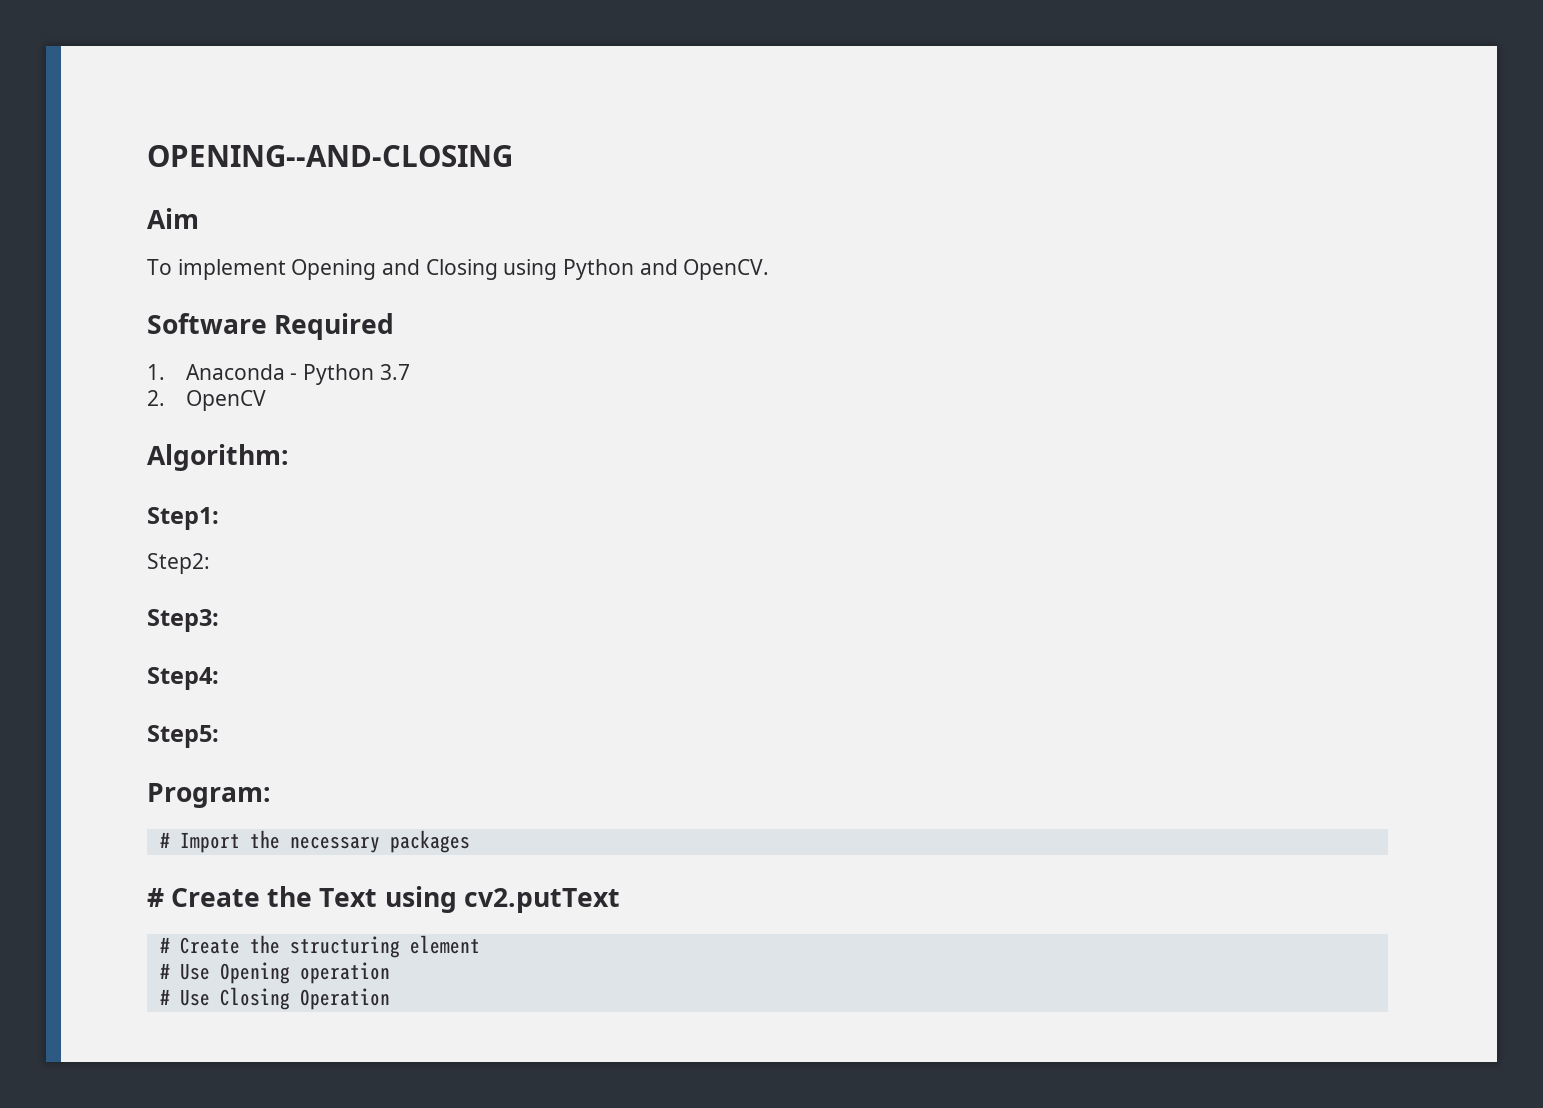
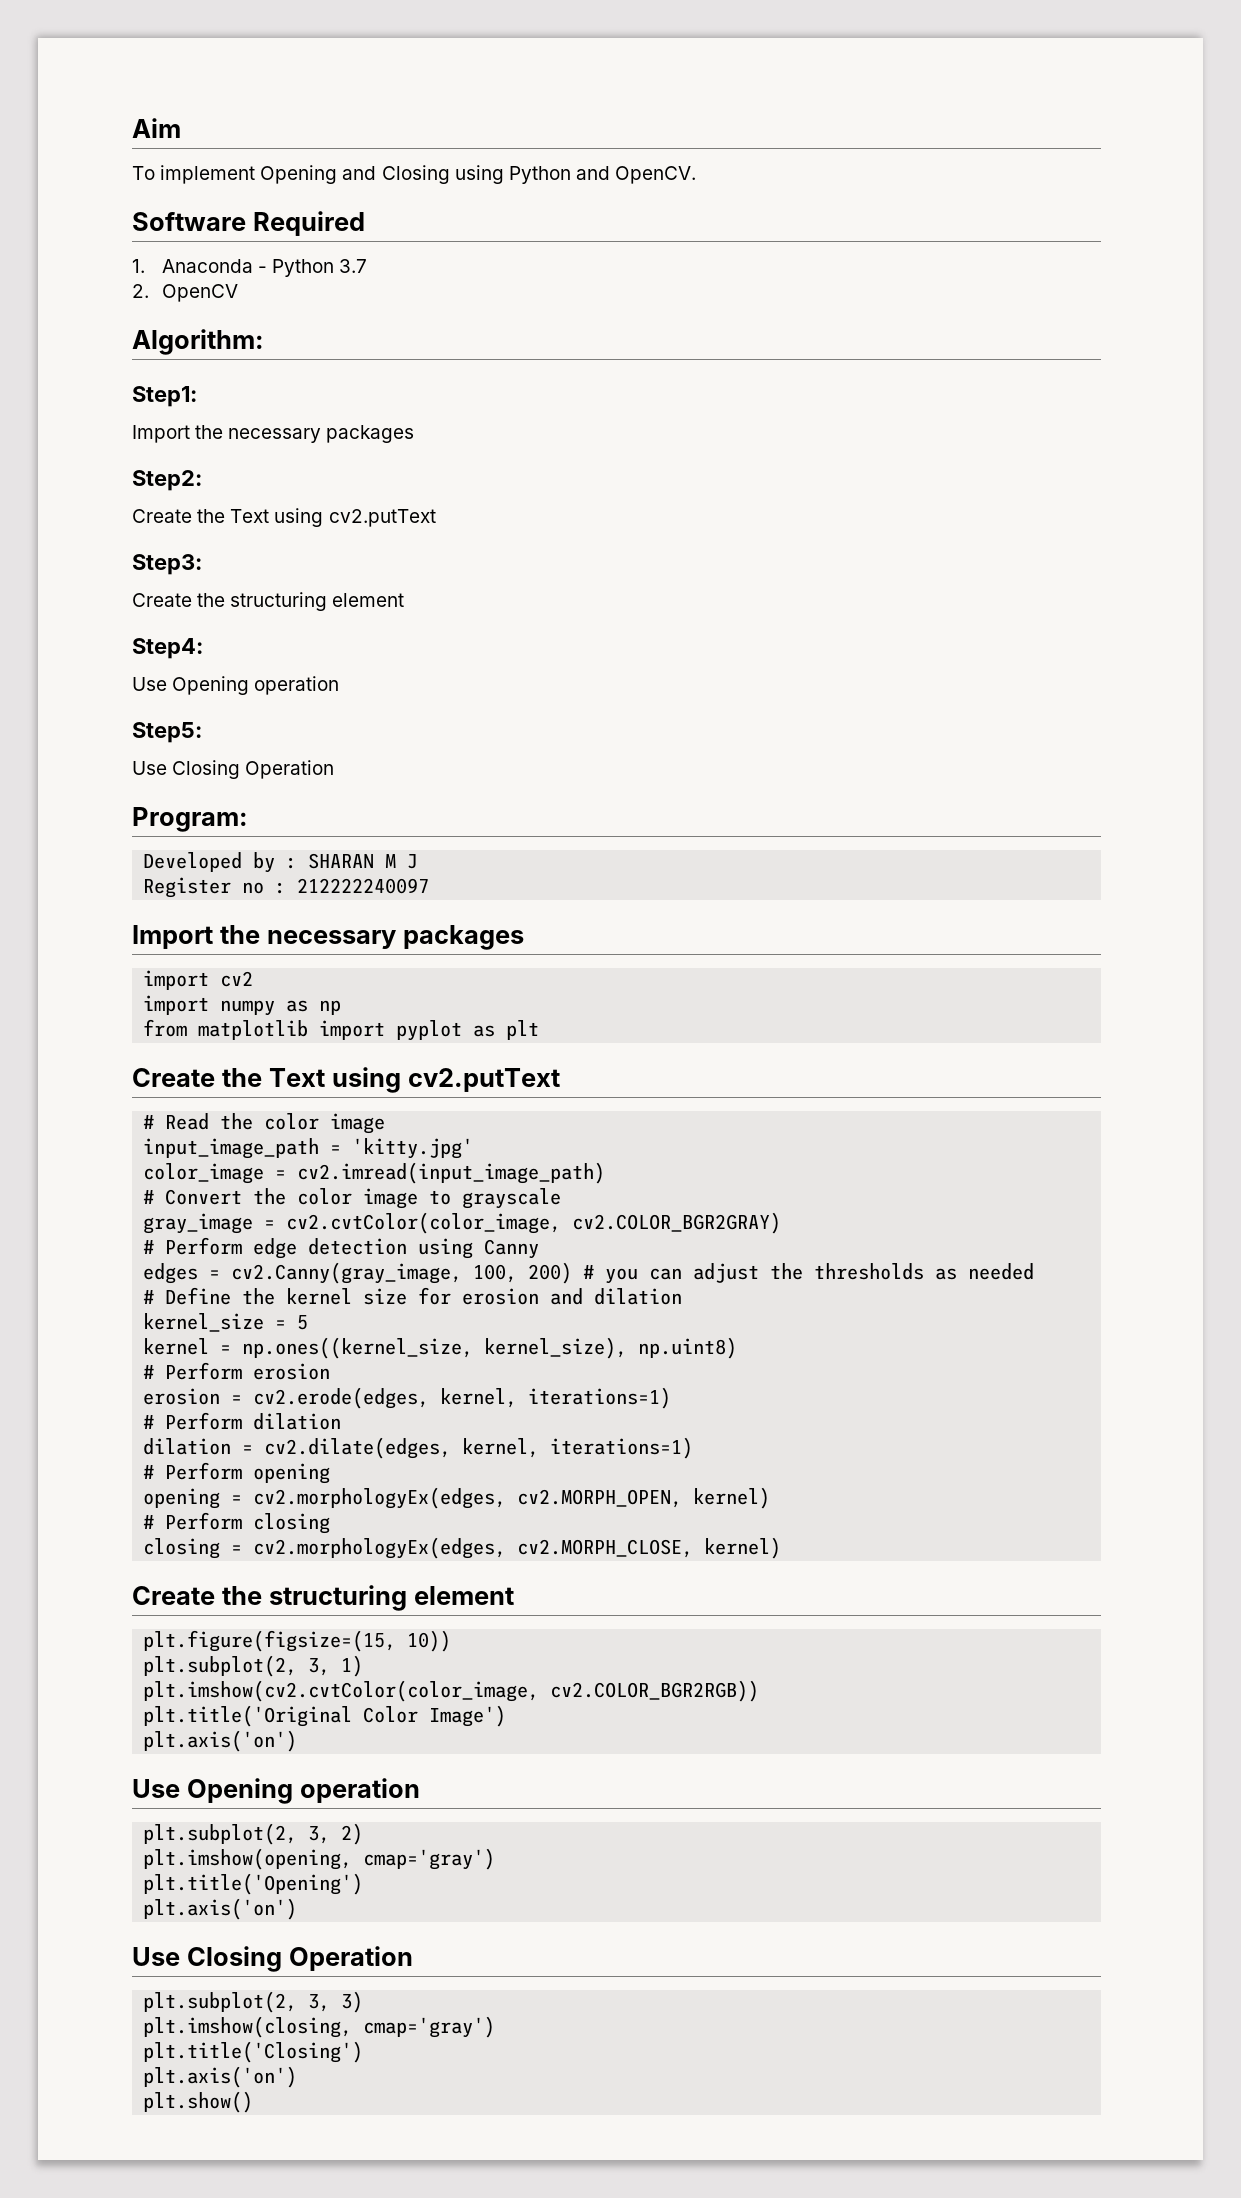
- OPENING--AND-CLOSING
  Step1:
+ Import the necessary packages
  Step2:
+ Create the Text using cv2.putText
  Step3:
+ Create the structuring element
  Step4:
+ Use Opening operation
  Step5:
+ Use Closing Operation
  Program:
- # Import the necessary packages
- # Create the Text using cv2.putText
+ Developed by : SHARAN M J
+ Register no : 212222240097
+ Import the necessary packages
+ import cv2
+ import numpy as np
+ from matplotlib import pyplot as plt
+ Create the Text using cv2.putText
- # Create the structuring element
- # Use Opening operation
- # Use Closing Operation
+ # Read the color image
+ input_image_path = 'kitty.jpg'
+ color_image = cv2.imread(input_image_path)
+ # Convert the color image to grayscale
+ gray_image = cv2.cvtColor(color_image, cv2.COLOR_BGR2GRAY)
+ # Perform edge detection using Canny
+ edges = cv2.Canny(gray_image, 100, 200) # you can adjust the thresholds as needed
+ # Define the kernel size for erosion and dilation
+ kernel_size = 5
+ kernel = np.ones((kernel_size, kernel_size), np.uint8)
+ # Perform erosion
+ erosion = cv2.erode(edges, kernel, iterations=1)
+ # Perform dilation
+ dilation = cv2.dilate(edges, kernel, iterations=1)
+ # Perform opening
+ opening = cv2.morphologyEx(edges, cv2.MORPH_OPEN, kernel)
+ # Perform closing
+ closing = cv2.morphologyEx(edges, cv2.MORPH_CLOSE, kernel)
+ Create the structuring element
+ plt.figure(figsize=(15, 10))
+ plt.subplot(2, 3, 1)
+ plt.imshow(cv2.cvtColor(color_image, cv2.COLOR_BGR2RGB))
+ plt.title('Original Color Image')
+ plt.axis('on')
+ Use Opening operation
+ plt.subplot(2, 3, 2)
+ plt.imshow(opening, cmap='gray')
+ plt.title('Opening')
+ plt.axis('on')
+ Use Closing Operation
+ plt.subplot(2, 3, 3)
+ plt.imshow(closing, cmap='gray')
+ plt.title('Closing')
+ plt.axis('on')
+ plt.show()

